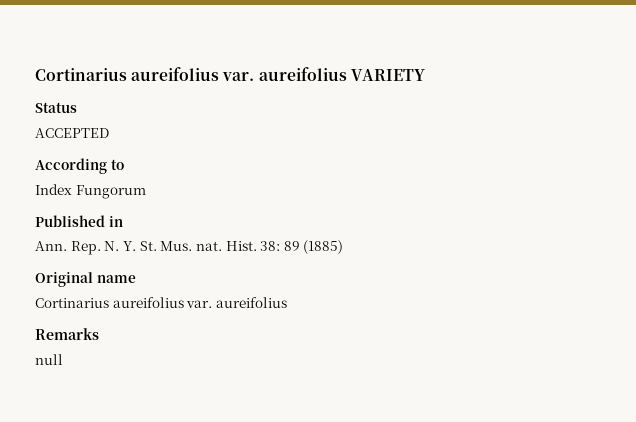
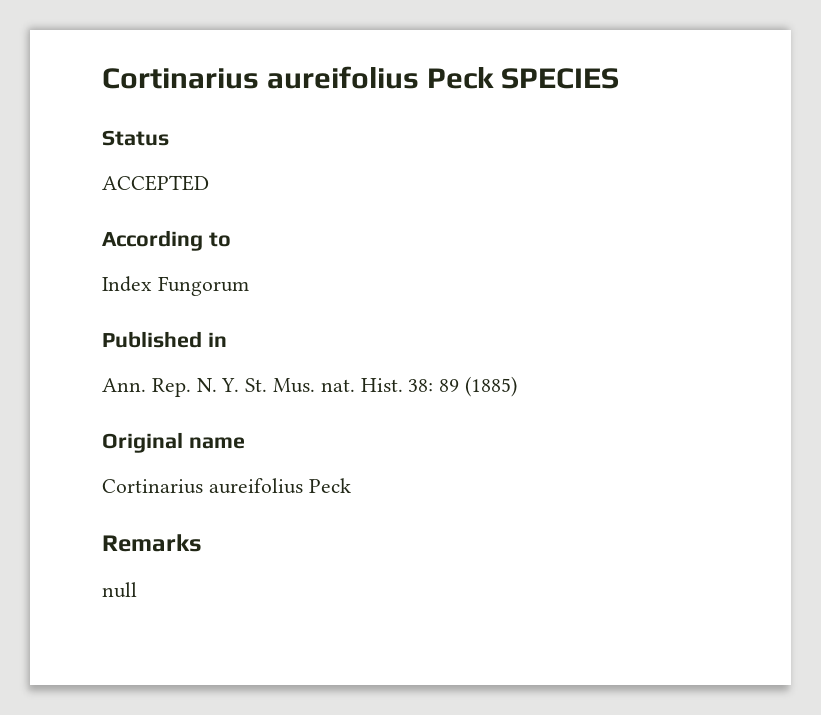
- Cortinarius aureifolius var. aureifolius VARIETY
+ Cortinarius aureifolius Peck SPECIES
  Original name
- Cortinarius aureifolius var. aureifolius
+ Cortinarius aureifolius Peck

